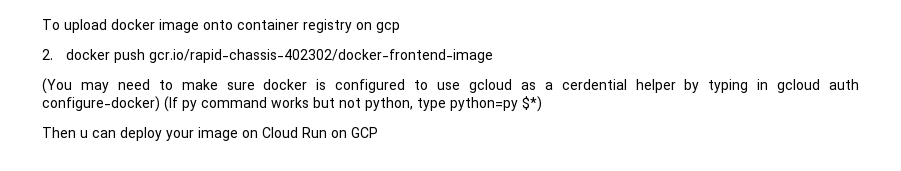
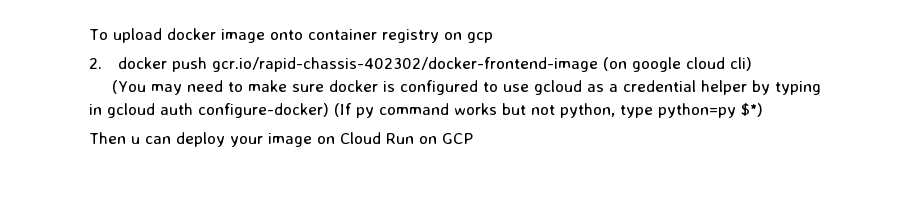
- 2. docker push gcr.io/rapid-chassis-402302/docker-frontend-image
+ 2. docker push gcr.io/rapid-chassis-402302/docker-frontend-image (on google cloud cli)
- (You may need to make sure docker is configured to use gcloud as a cerdential helper by typing in gcloud auth configure-docker) (If py command works but not python, type python=py $*)
+ (You may need to make sure docker is configured to use gcloud as a credential helper by typing in gcloud auth configure-docker) (If py command works but not python, type python=py $*)

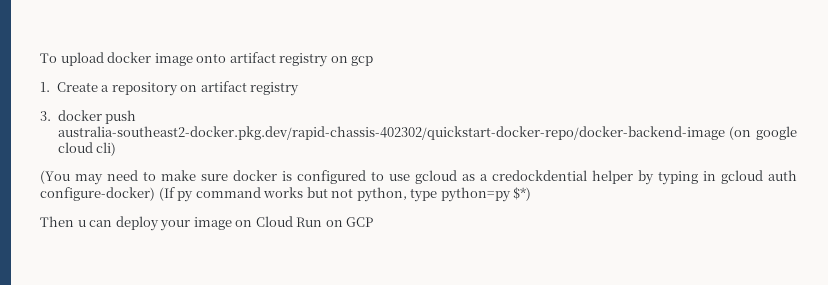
- To upload docker image onto container registry on gcp
+ To upload docker image onto artifact registry on gcp
- 2. docker push gcr.io/rapid-chassis-402302/docker-frontend-image (on google cloud cli)
+ 1. Create a repository on artifact registry
+ 3. docker push australia-southeast2-docker.pkg.dev/rapid-chassis-402302/quickstart-docker-repo/docker-backend-image (on google cloud cli)
- (You may need to make sure docker is configured to use gcloud as a credential helper by typing in gcloud auth configure-docker) (If py command works but not python, type python=py $*)
+ (You may need to make sure docker is configured to use gcloud as a credockdential helper by typing in gcloud auth configure-docker) (If py command works but not python, type python=py $*)

